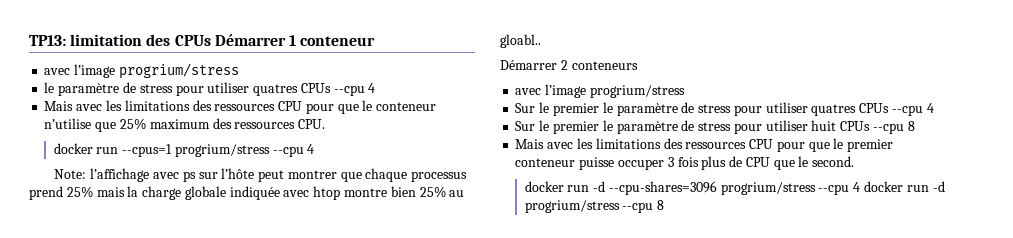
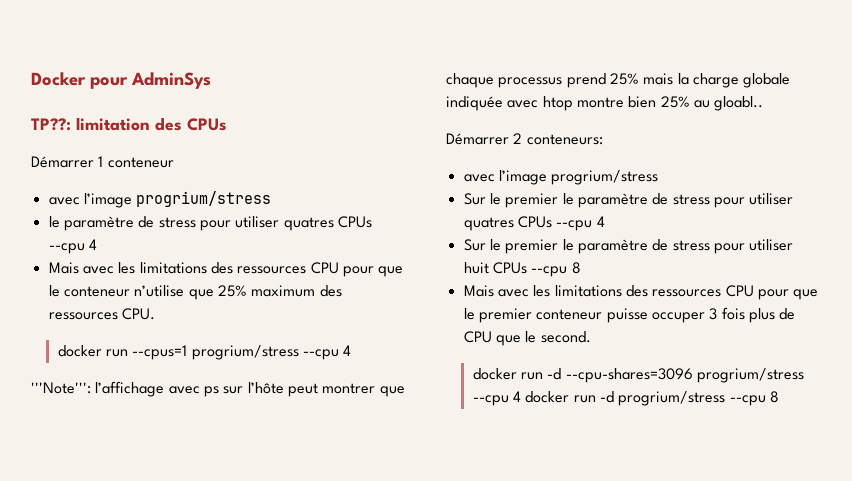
- TP13: limitation des CPUs Démarrer 1 conteneur
+ Docker pour AdminSys
+ TP??: limitation des CPUs
+ Démarrer 1 conteneur
- Note: l’affichage avec ps sur l’hôte peut montrer que chaque processus prend 25% mais la charge globale indiquée avec htop montre bien 25% au gloabl..
+ '''Note''': l’affichage avec ps sur l’hôte peut montrer que chaque processus prend 25% mais la charge globale indiquée avec htop montre bien 25% au gloabl..
- Démarrer 2 conteneurs
+ Démarrer 2 conteneurs:

